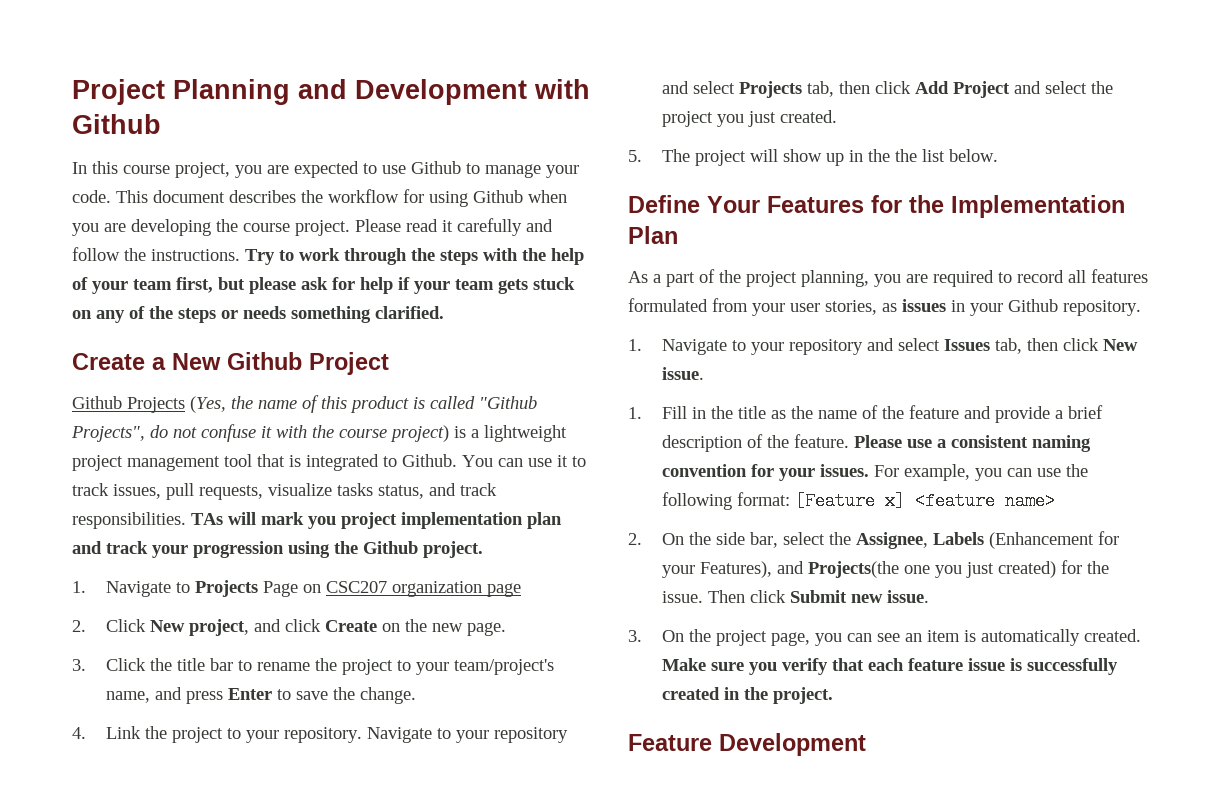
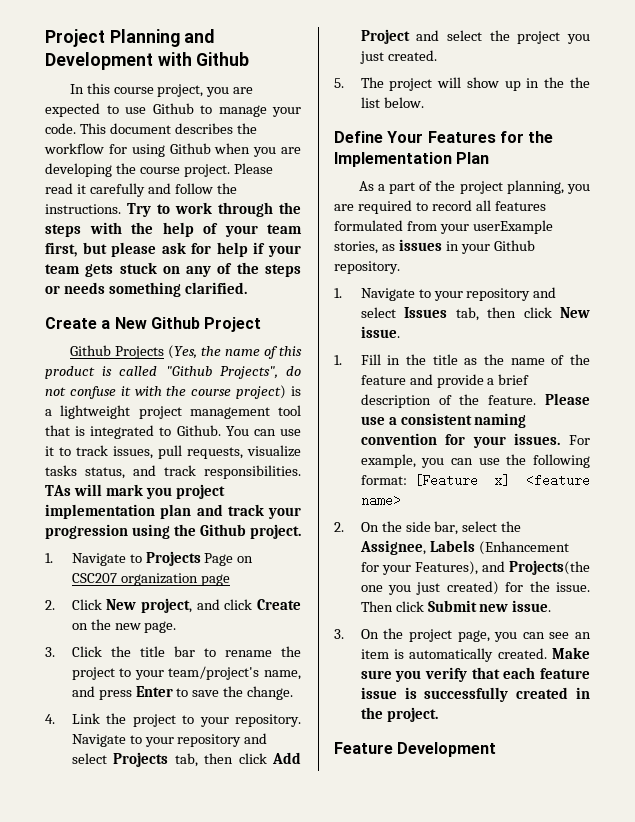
- As a part of the project planning, you are required to record all features formulated from your user stories, as issues in your Github repository.
+ As a part of the project planning, you are required to record all features formulated from your userExample stories, as issues in your Github repository.

